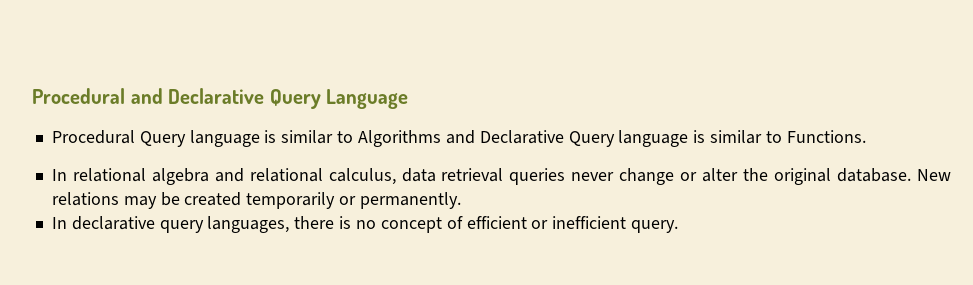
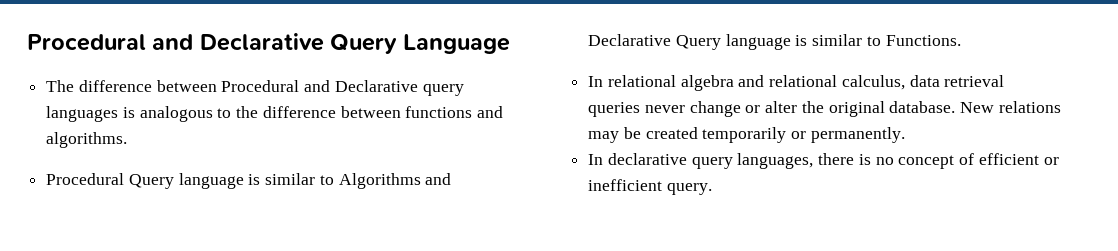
+ The difference between Procedural and Declarative query languages is analogous to the difference between functions and algorithms.

